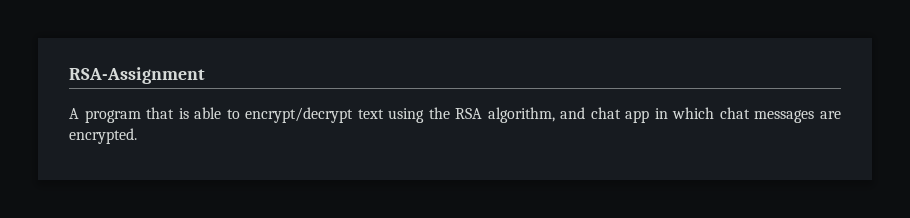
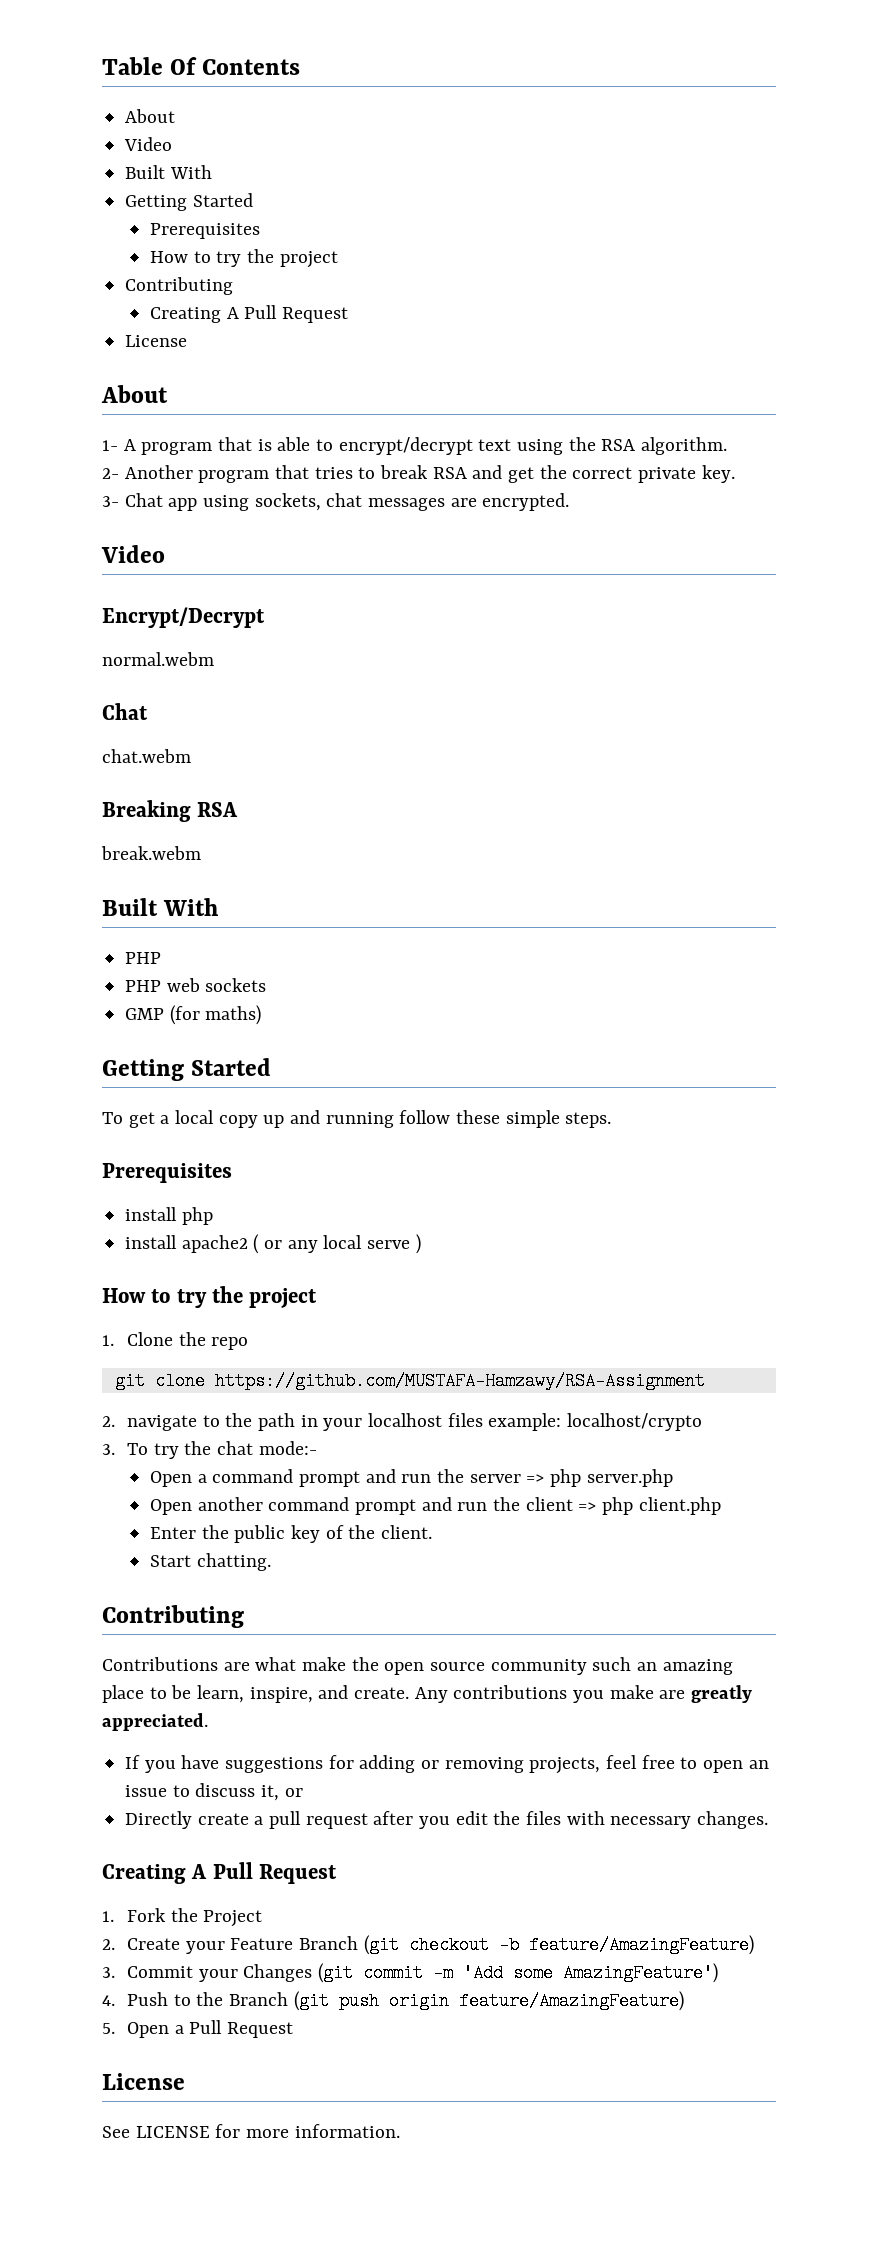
- RSA-Assignment
- A program that is able to encrypt/decrypt text using the RSA algorithm, and chat app in which chat messages are encrypted.
+ Table Of Contents
+ About
+ Video
+ Built With
+ Getting Started
+ Prerequisites
+ How to try the project
+ Contributing
+ Creating A Pull Request
+ License
+ About
+ 1- A program that is able to encrypt/decrypt text using the RSA algorithm.
+ 2- Another program that tries to break RSA and get the correct private key.
+ 3- Chat app using sockets, chat messages are encrypted.
+ Video
+ Encrypt/Decrypt
+ normal.webm
+ Chat
+ chat.webm
+ Breaking RSA
+ break.webm
+ Built With
+ PHP
+ PHP web sockets
+ GMP (for maths)
+ Getting Started
+ To get a local copy up and running follow these simple steps.
+ Prerequisites
+ install php
+ install apache2 ( or any local serve )
+ How to try the project
+ 1. Clone the repo
+ git clone https://github.com/MUSTAFA-Hamzawy/RSA-Assignment
+ 2. navigate to the path in your localhost files example: localhost/crypto
+ 3. To try the chat mode:-
+ Open a command prompt and run the server => php server.php
+ Open another command prompt and run the client => php client.php
+ Enter the public key of the client.
+ Start chatting.
+ Contributing
+ Contributions are what make the open source community such an amazing place to be learn, inspire, and create. Any contributions you make are greatly appreciated.
+ If you have suggestions for adding or removing projects, feel free to open an issue to discuss it, or
+ Directly create a pull request after you edit the files with necessary changes.
+ Creating A Pull Request
+ 1. Fork the Project
+ 2. Create your Feature Branch (git checkout -b feature/AmazingFeature)
+ 3. Commit your Changes (git commit -m 'Add some AmazingFeature')
+ 4. Push to the Branch (git push origin feature/AmazingFeature)
+ 5. Open a Pull Request
+ License
+ See LICENSE for more information.

